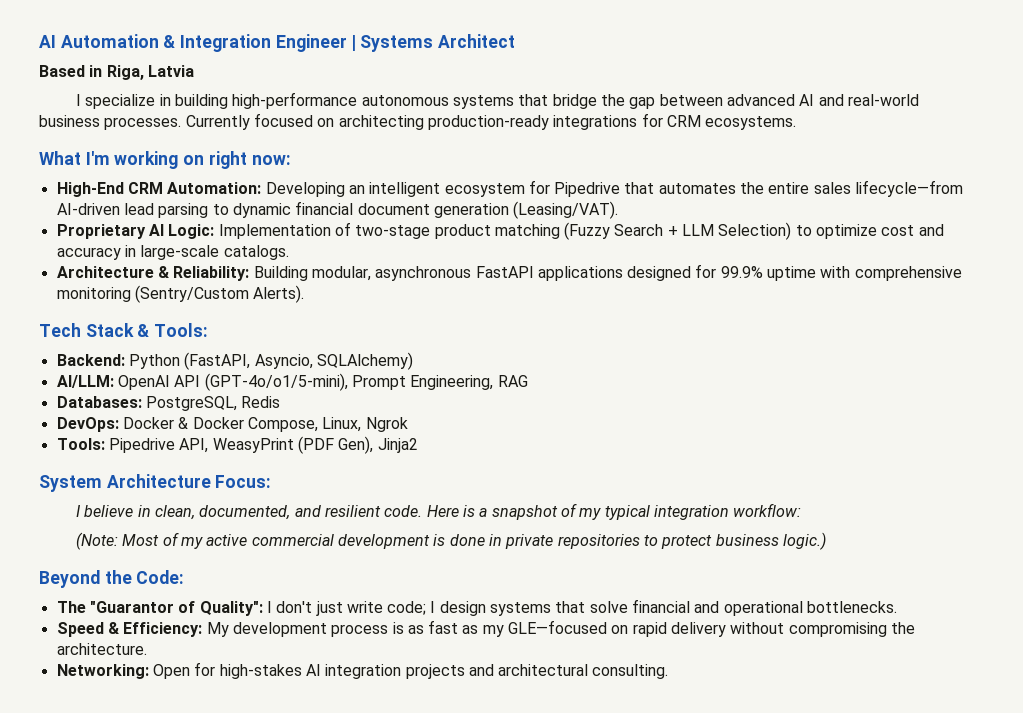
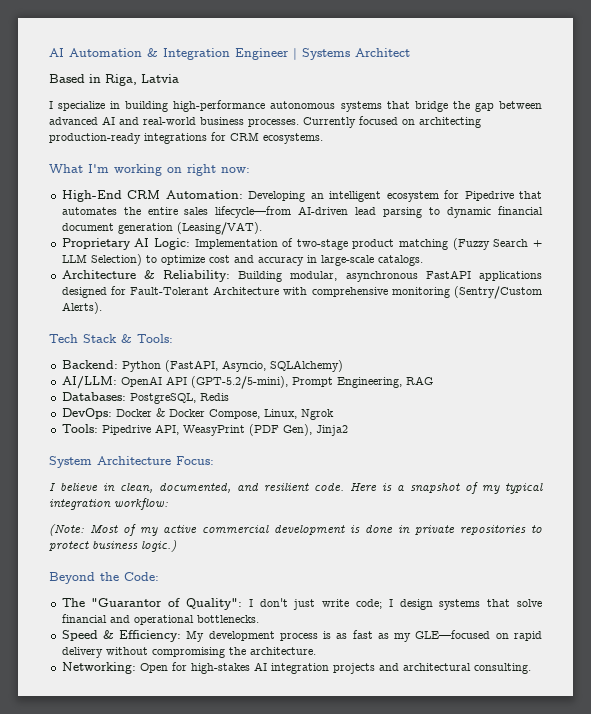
- Architecture & Reliability: Building modular, asynchronous FastAPI applications designed for 99.9% uptime with comprehensive monitoring (Sentry/Custom Alerts).
+ Architecture & Reliability: Building modular, asynchronous FastAPI applications designed for Fault-Tolerant Architecture with comprehensive monitoring (Sentry/Custom Alerts).
- AI/LLM: OpenAI API (GPT-4o/o1/5-mini), Prompt Engineering, RAG
+ AI/LLM: OpenAI API (GPT-5.2/5-mini), Prompt Engineering, RAG

